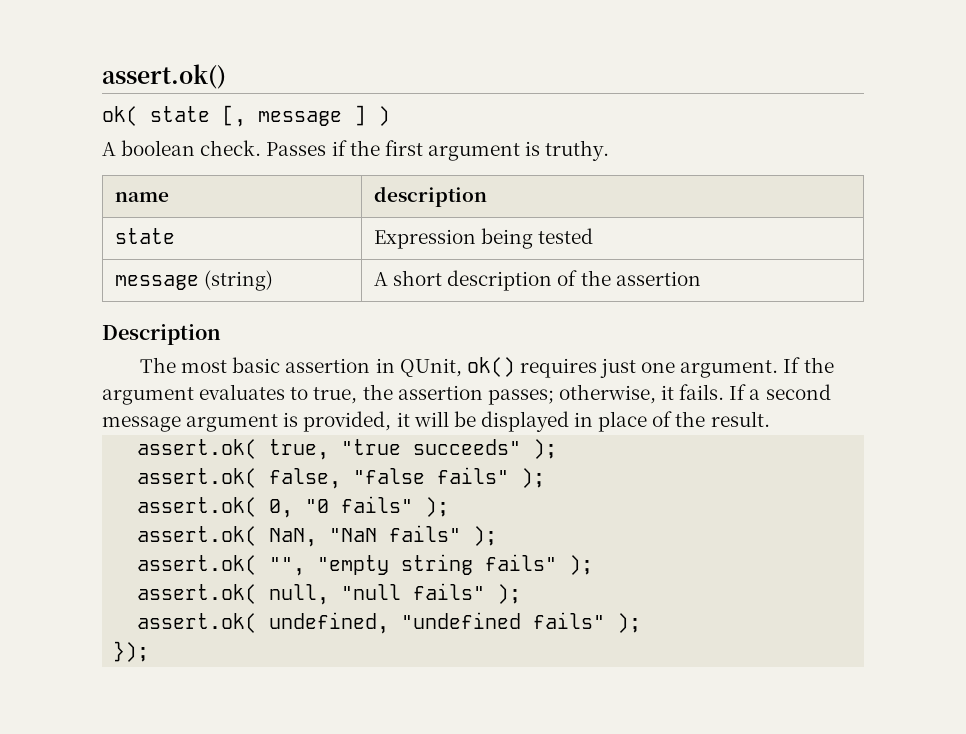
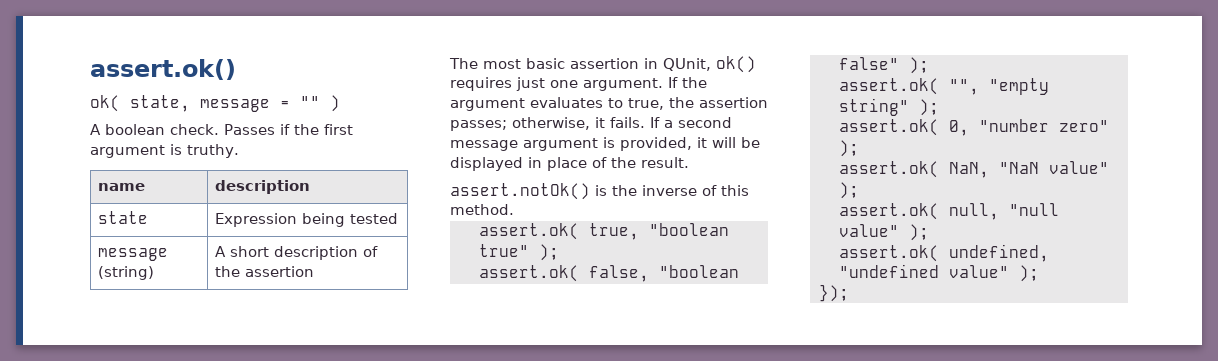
- ok( state [, message ] )
+ ok( state, message = "" )
- Description
+ assert.notOk() is the inverse of this method.
- assert.ok( true, "true succeeds" );
+ assert.ok( true, "boolean true" );
- assert.ok( false, "false fails" );
+ assert.ok( false, "boolean false" );
+ assert.ok( "", "empty string" );
- assert.ok( 0, "0 fails" );
+ assert.ok( 0, "number zero" );
- assert.ok( NaN, "NaN fails" );
- assert.ok( "", "empty string fails" );
+ assert.ok( NaN, "NaN value" );
- assert.ok( null, "null fails" );
+ assert.ok( null, "null value" );
- assert.ok( undefined, "undefined fails" );
+ assert.ok( undefined, "undefined value" );

